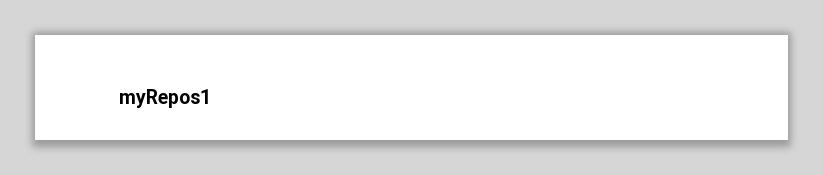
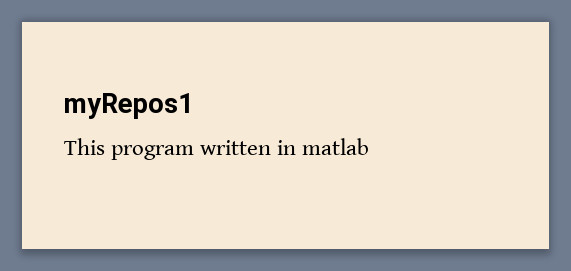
+ This program written in matlab

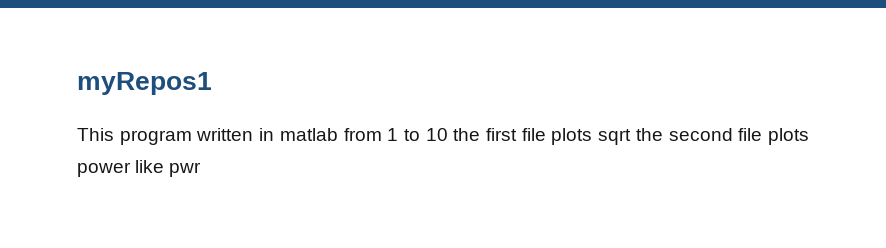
- This program written in matlab
+ This program written in matlab from 1 to 10 the first file plots sqrt the second file plots power like pwr

